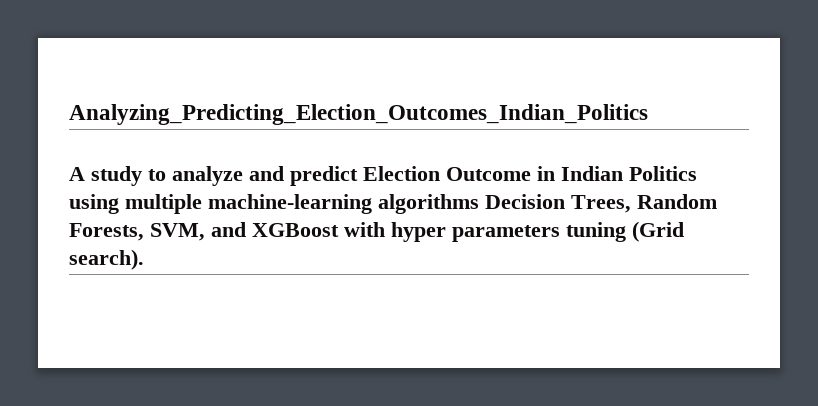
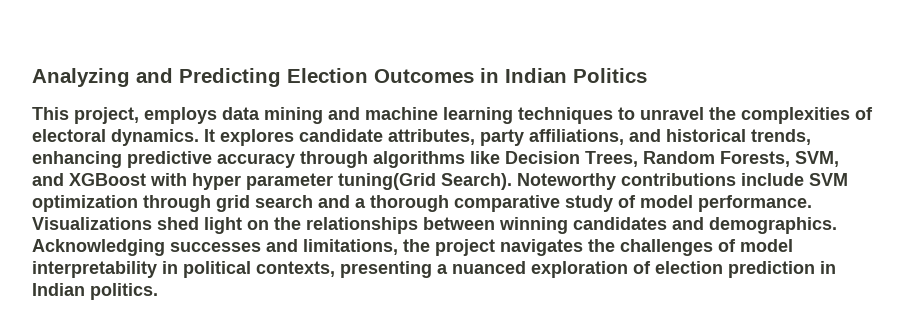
- Analyzing_Predicting_Election_Outcomes_Indian_Politics
- A study to analyze and predict Election Outcome in Indian Politics using multiple machine-learning algorithms Decision Trees, Random Forests, SVM, and XGBoost with hyper parameters tuning (Grid search).
+ Analyzing and Predicting Election Outcomes in Indian Politics
+ This project, employs data mining and machine learning techniques to unravel the complexities of electoral dynamics. It explores candidate attributes, party affiliations, and historical trends, enhancing predictive accuracy through algorithms like Decision Trees, Random Forests, SVM, and XGBoost with hyper parameter tuning(Grid Search). Noteworthy contributions include SVM optimization through grid search and a thorough comparative study of model performance. Visualizations shed light on the relationships between winning candidates and demographics. Acknowledging successes and limitations, the project navigates the challenges of model interpretability in political contexts, presenting a nuanced exploration of election prediction in Indian politics.

